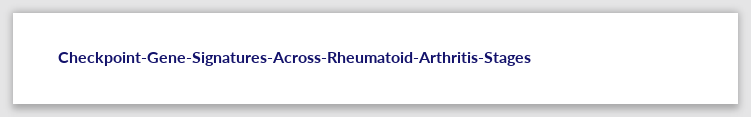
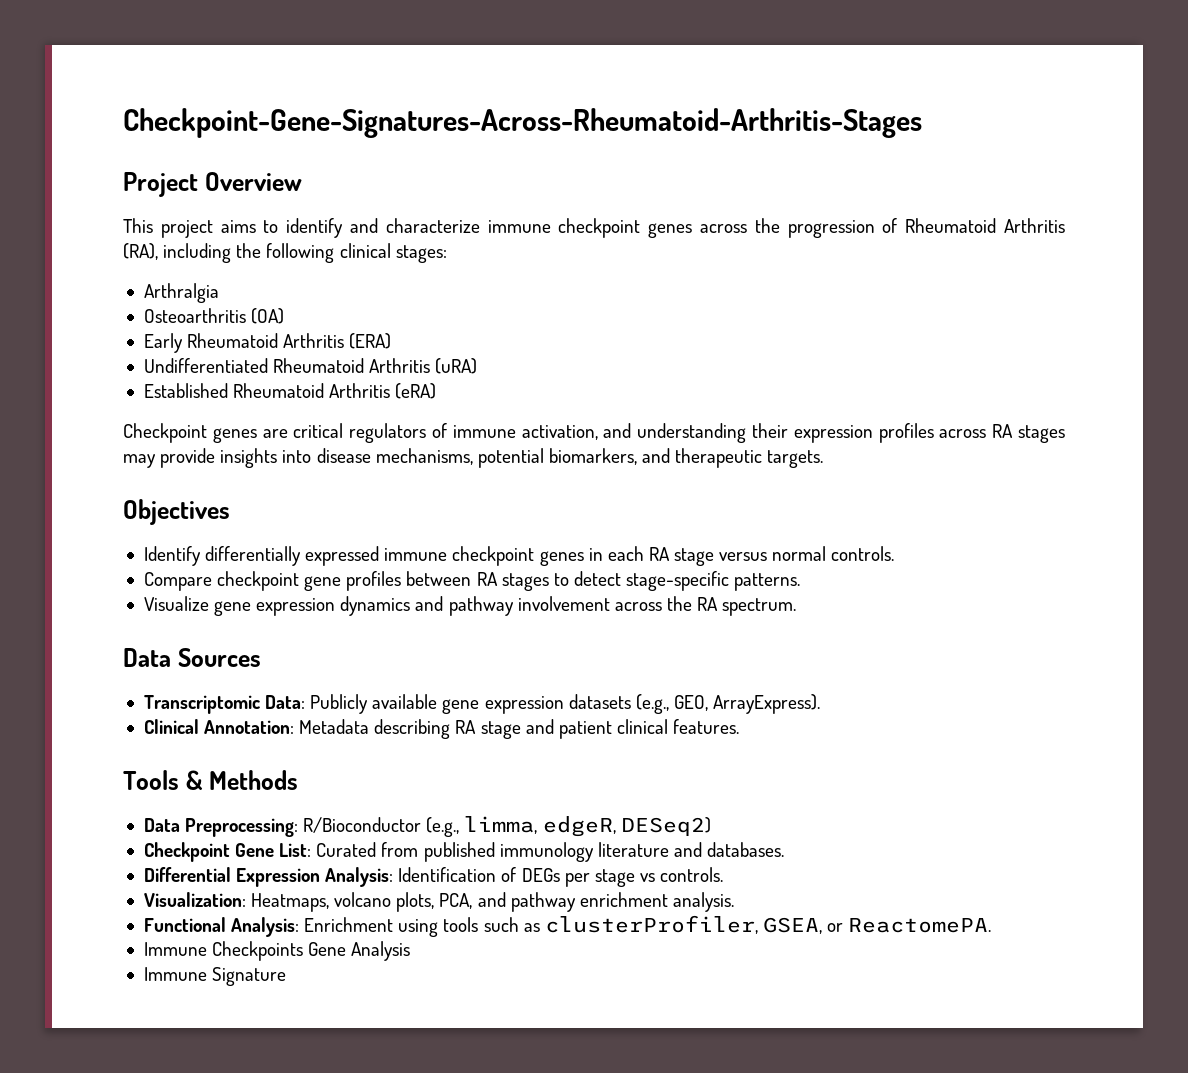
+ Project Overview
+ This project aims to identify and characterize immune checkpoint genes across the progression of Rheumatoid Arthritis (RA), including the following clinical stages:
+ Arthralgia
+ Osteoarthritis (OA)
+ Early Rheumatoid Arthritis (ERA)
+ Undifferentiated Rheumatoid Arthritis (uRA)
+ Established Rheumatoid Arthritis (eRA)
+ Checkpoint genes are critical regulators of immune activation, and understanding their expression profiles across RA stages may provide insights into disease mechanisms, potential biomarkers, and therapeutic targets.
+ Objectives
+ Identify differentially expressed immune checkpoint genes in each RA stage versus normal controls.
+ Compare checkpoint gene profiles between RA stages to detect stage-specific patterns.
+ Visualize gene expression dynamics and pathway involvement across the RA spectrum.
+ Data Sources
+ Transcriptomic Data: Publicly available gene expression datasets (e.g., GEO, ArrayExpress).
+ Clinical Annotation: Metadata describing RA stage and patient clinical features.
+ Tools & Methods
+ Data Preprocessing: R/Bioconductor (e.g., limma, edgeR, DESeq2)
+ Checkpoint Gene List: Curated from published immunology literature and databases.
+ Differential Expression Analysis: Identification of DEGs per stage vs controls.
+ Visualization: Heatmaps, volcano plots, PCA, and pathway enrichment analysis.
+ Functional Analysis: Enrichment using tools such as clusterProfiler, GSEA, or ReactomePA.
+ Immune Checkpoints Gene Analysis
+ Immune Signature

